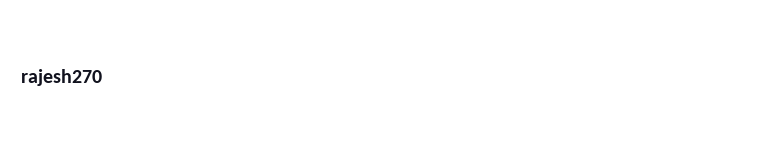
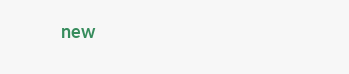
- rajesh270
+ new

